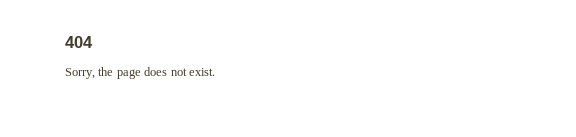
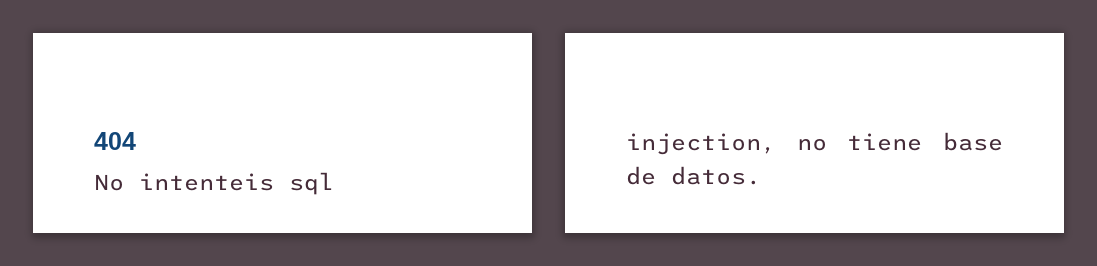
- Sorry, the page does not exist.
+ No intenteis sql injection, no tiene base de datos.

